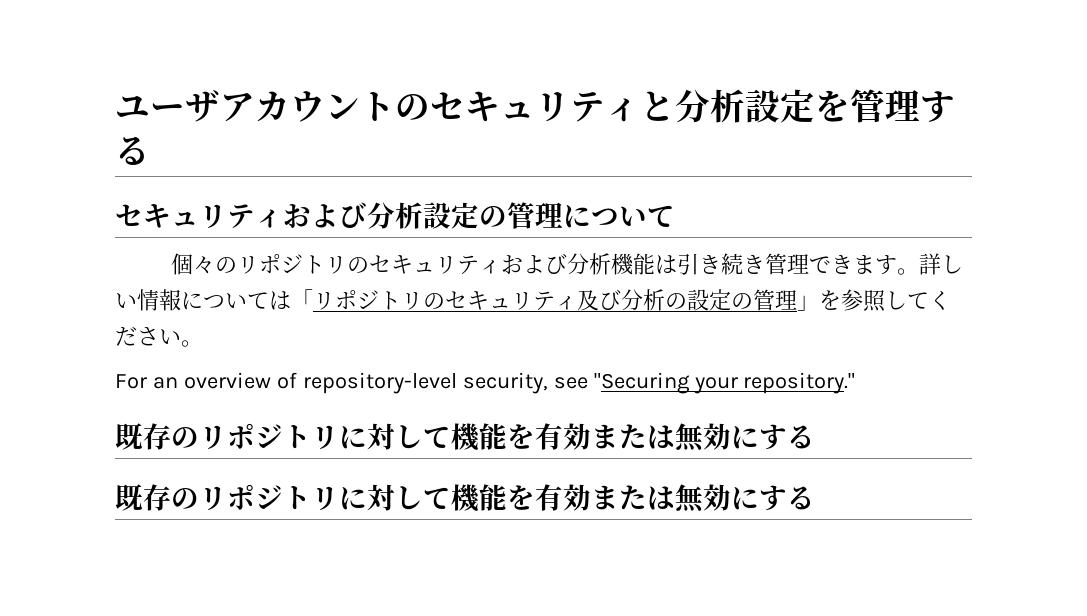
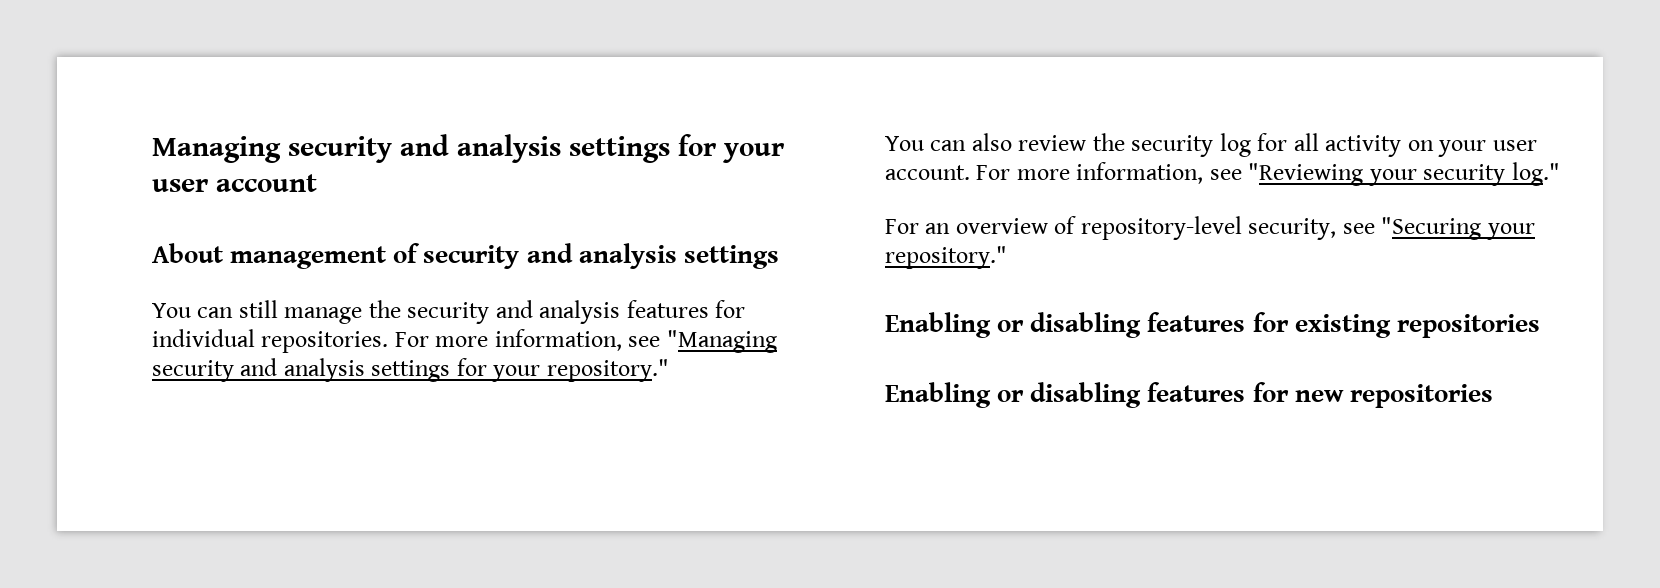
- ユーザアカウントのセキュリティと分析設定を管理する
- セキュリティおよび分析設定の管理について
- 個々のリポジトリのセキュリティおよび分析機能は引き続き管理できます。詳しい情報については「リポジトリのセキュリティ及び分析の設定の管理」を参照してください。
+ Managing security and analysis settings for your user account
+ About management of security and analysis settings
+ You can still manage the security and analysis features for individual repositories. For more information, see "Managing security and analysis settings for your repository."
+ You can also review the security log for all activity on your user account. For more information, see "Reviewing your security log."
  For an overview of repository-level security, see "Securing your repository."
- 既存のリポジトリに対して機能を有効または無効にする
- 既存のリポジトリに対して機能を有効または無効にする
+ Enabling or disabling features for existing repositories
+ Enabling or disabling features for new repositories

